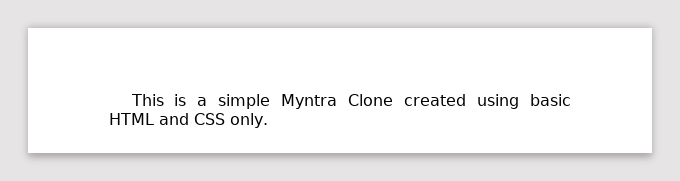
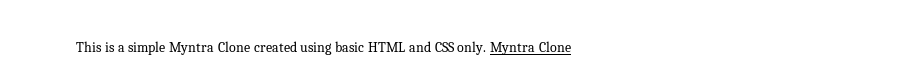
- This is a simple Myntra Clone created using basic HTML and CSS only.
+ This is a simple Myntra Clone created using basic HTML and CSS only. Myntra Clone

